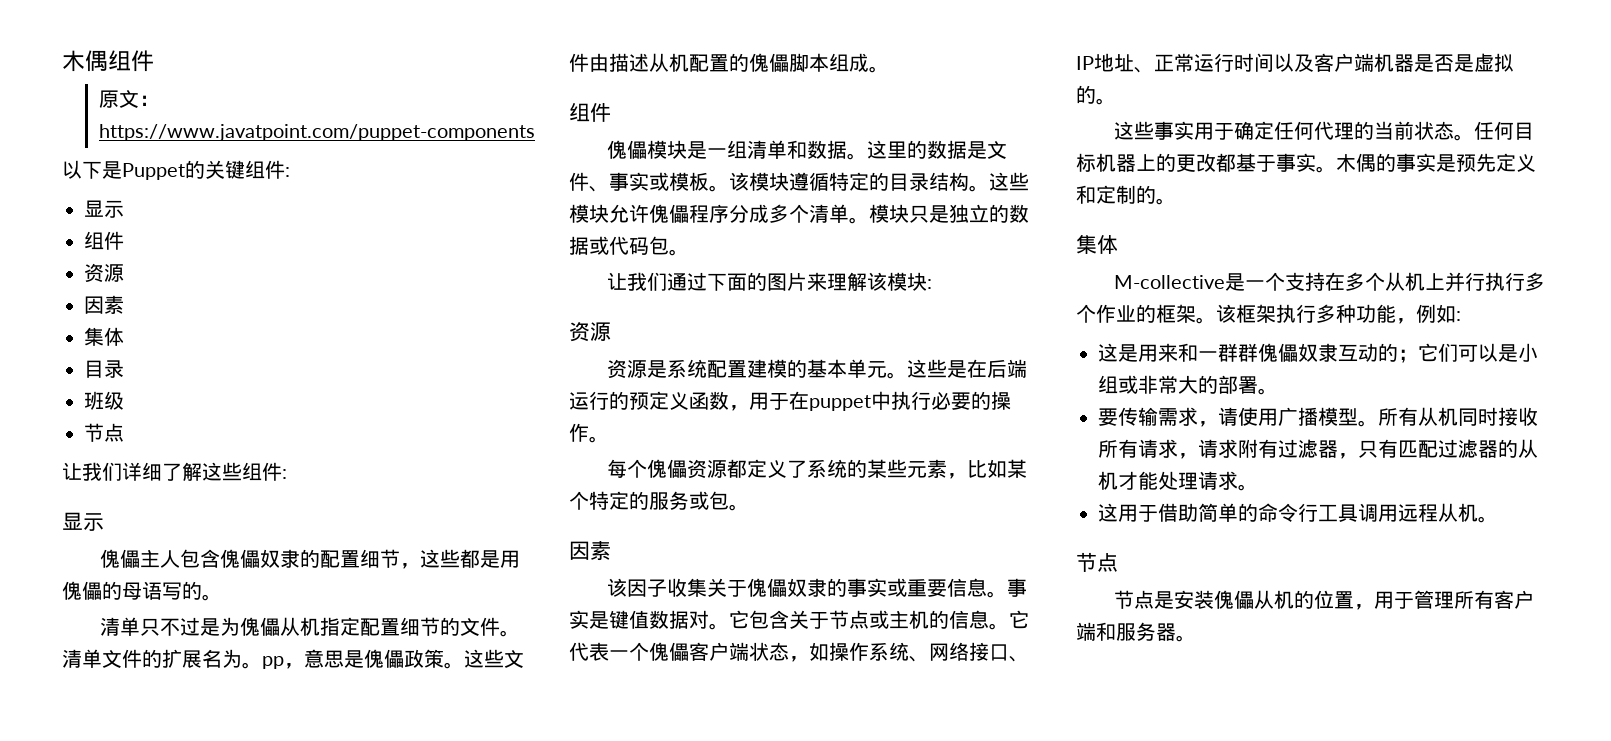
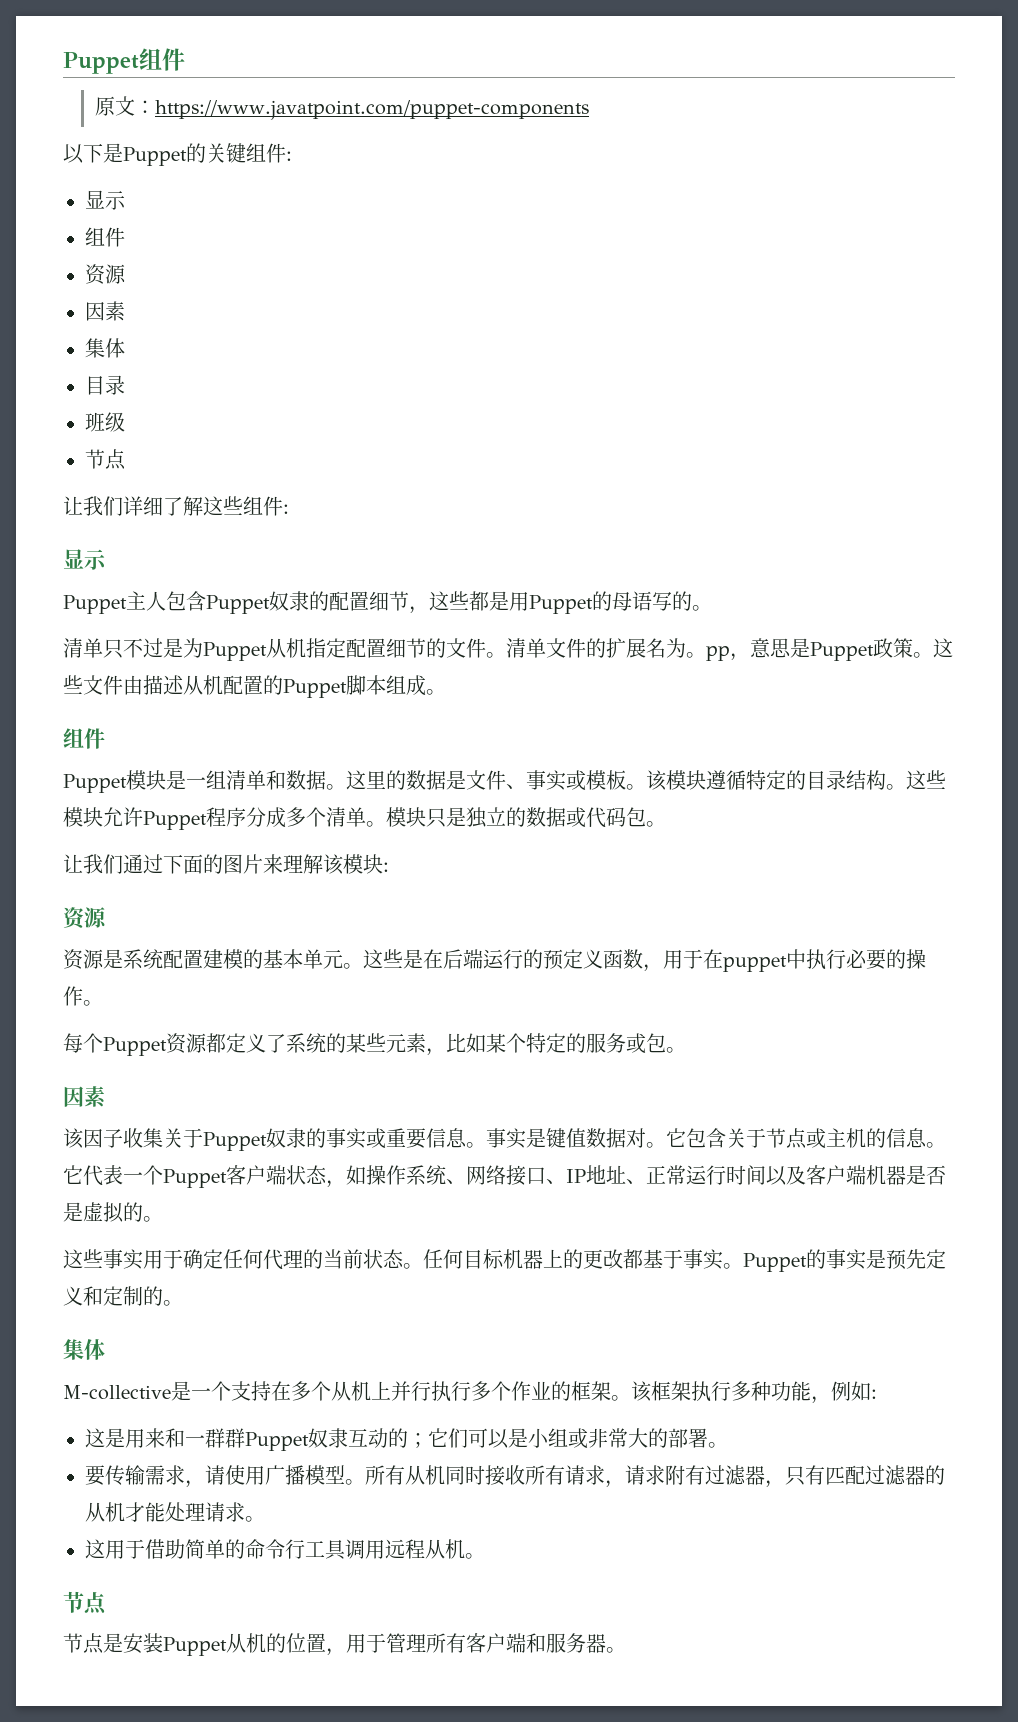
- 木偶组件
+ Puppet组件
- 傀儡主人包含傀儡奴隶的配置细节，这些都是用傀儡的母语写的。
+ Puppet主人包含Puppet奴隶的配置细节，这些都是用Puppet的母语写的。
- 清单只不过是为傀儡从机指定配置细节的文件。
+ 清单只不过是为Puppet从机指定配置细节的文件。
- 清单文件的扩展名为。pp，意思是傀儡政策。
+ 清单文件的扩展名为。pp，意思是Puppet政策。
- 这些文件由描述从机配置的傀儡脚本组成。
+ 这些文件由描述从机配置的Puppet脚本组成。
- 傀儡模块是一组清单和数据。
+ Puppet模块是一组清单和数据。
- 这些模块允许傀儡程序分成多个清单。
+ 这些模块允许Puppet程序分成多个清单。
- 每个傀儡资源都定义了系统的某些元素，比如某个特定的服务或包。
+ 每个Puppet资源都定义了系统的某些元素，比如某个特定的服务或包。
- 该因子收集关于傀儡奴隶的事实或重要信息。
+ 该因子收集关于Puppet奴隶的事实或重要信息。
- 它代表一个傀儡客户端状态，如操作系统、网络接口、IP地址、正常运行时间以及客户端机器是否是虚拟的。
+ 它代表一个Puppet客户端状态，如操作系统、网络接口、IP地址、正常运行时间以及客户端机器是否是虚拟的。
- 木偶的事实是预先定义和定制的。
+ Puppet的事实是预先定义和定制的。
- 这是用来和一群群傀儡奴隶互动的；它们可以是小组或非常大的部署。
+ 这是用来和一群群Puppet奴隶互动的；它们可以是小组或非常大的部署。
- 节点是安装傀儡从机的位置，用于管理所有客户端和服务器。
+ 节点是安装Puppet从机的位置，用于管理所有客户端和服务器。

